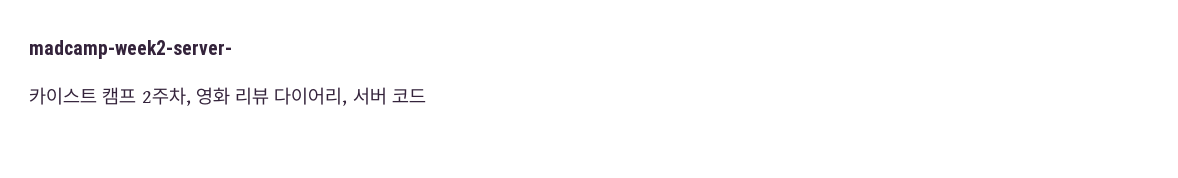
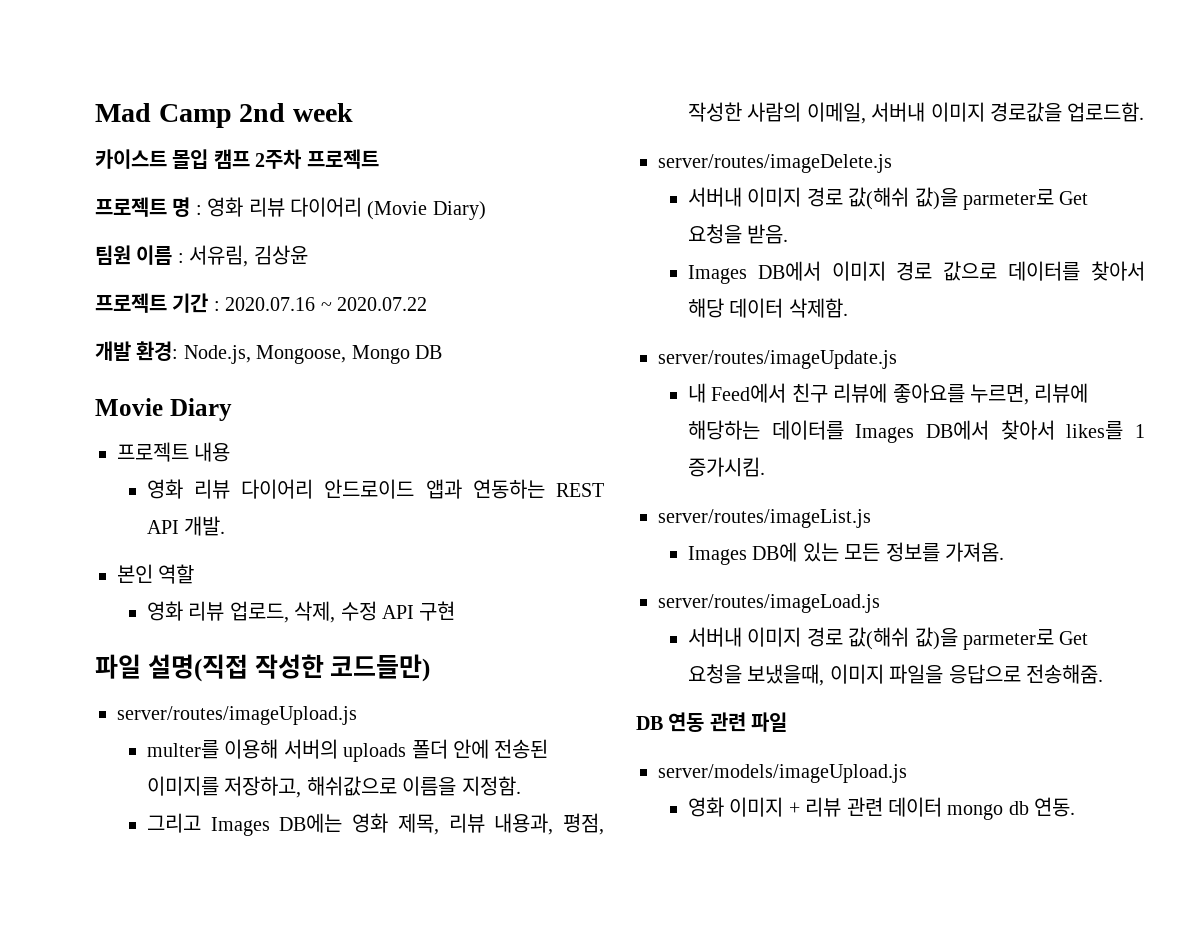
- madcamp-week2-server-
- 카이스트 캠프 2주차, 영화 리뷰 다이어리, 서버 코드
+ Mad Camp 2nd week
+ 카이스트 몰입 캠프 2주차 프로젝트
+ 프로젝트 명 : 영화 리뷰 다이어리 (Movie Diary)
+ 팀원 이름 : 서유림, 김상윤
+ 프로젝트 기간 : 2020.07.16 ~ 2020.07.22
+ 개발 환경: Node.js, Mongoose, Mongo DB
+ Movie Diary
+ 프로젝트 내용
+ 영화 리뷰 다이어리 안드로이드 앱과 연동하는 REST API 개발.
+ 본인 역할
+ 영화 리뷰 업로드, 삭제, 수정 API 구현
+ 파일 설명(직접 작성한 코드들만)
+ server/routes/imageUpload.js
+ multer를 이용해 서버의 uploads 폴더 안에 전송된 이미지를 저장하고, 해쉬값으로 이름을 지정함.
+ 그리고 Images DB에는 영화 제목, 리뷰 내용과, 평점, 작성한 사람의 이메일, 서버내 이미지 경로값을 업로드함.
+ server/routes/imageDelete.js
+ 서버내 이미지 경로 값(해쉬 값)을 parmeter로 Get 요청을 받음.
+ Images DB에서 이미지 경로 값으로 데이터를 찾아서 해당 데이터 삭제함.
+ server/routes/imageUpdate.js
+ 내 Feed에서 친구 리뷰에 좋아요를 누르면, 리뷰에 해당하는 데이터를 Images DB에서 찾아서 likes를 1 증가시킴.
+ server/routes/imageList.js
+ Images DB에 있는 모든 정보를 가져옴.
+ server/routes/imageLoad.js
+ 서버내 이미지 경로 값(해쉬 값)을 parmeter로 Get 요청을 보냈을때, 이미지 파일을 응답으로 전송해줌.
+ DB 연동 관련 파일
+ server/models/imageUpload.js
+ 영화 이미지 + 리뷰 관련 데이터 mongo db 연동.

